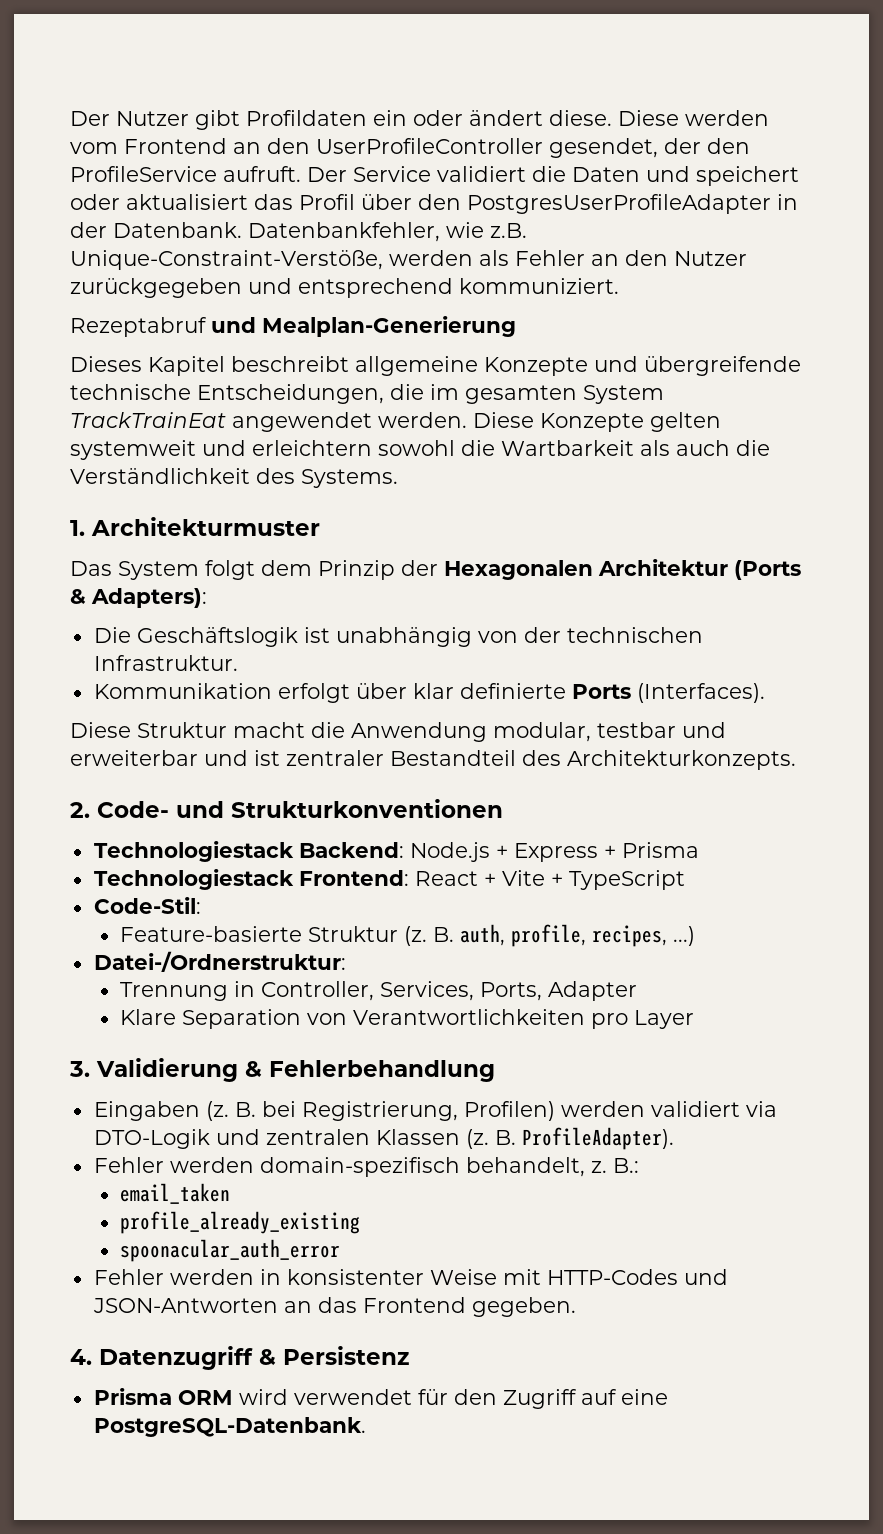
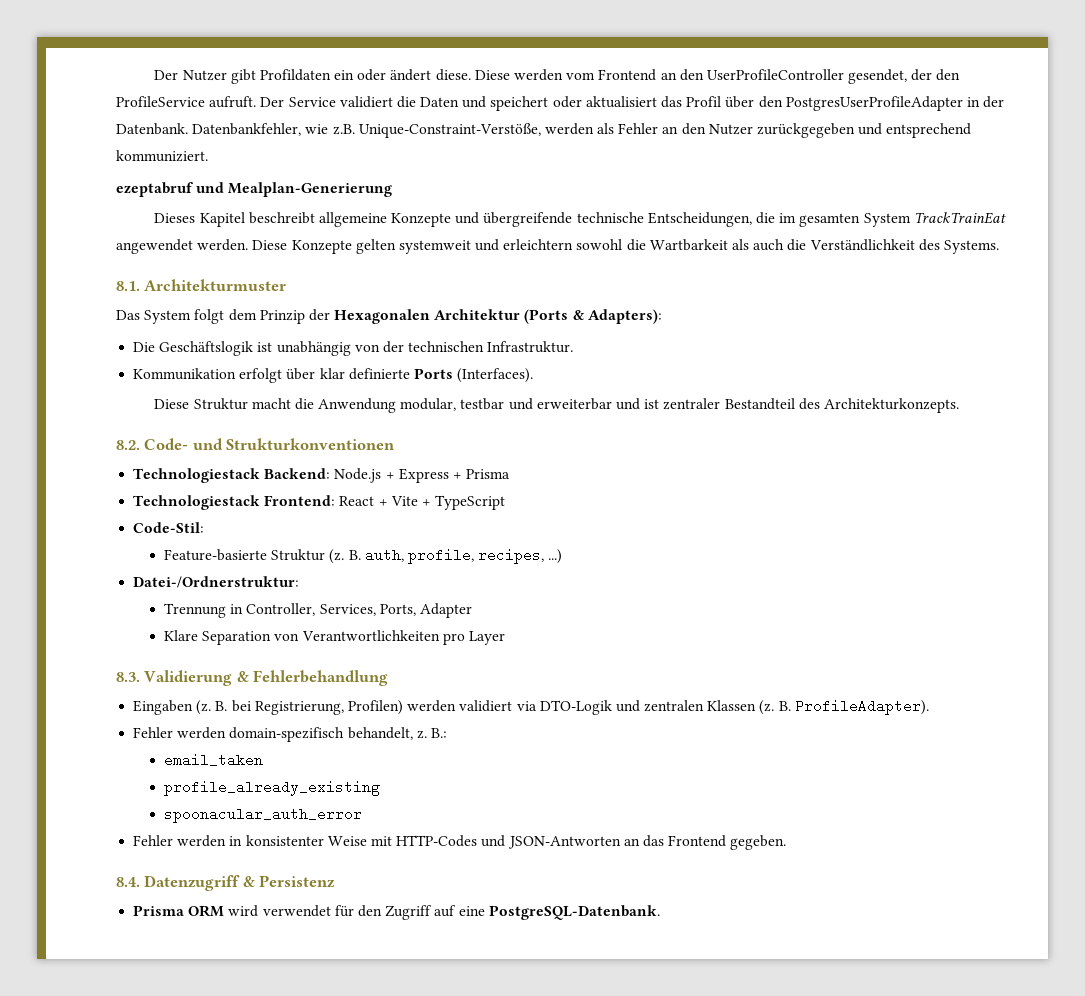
- Rezeptabruf und Mealplan-Generierung
+ ezeptabruf und Mealplan-Generierung
- 1. Architekturmuster
+ 8.1. Architekturmuster
- 2. Code- und Strukturkonventionen
+ 8.2. Code- und Strukturkonventionen
- 3. Validierung & Fehlerbehandlung
+ 8.3. Validierung & Fehlerbehandlung
- 4. Datenzugriff & Persistenz
+ 8.4. Datenzugriff & Persistenz

